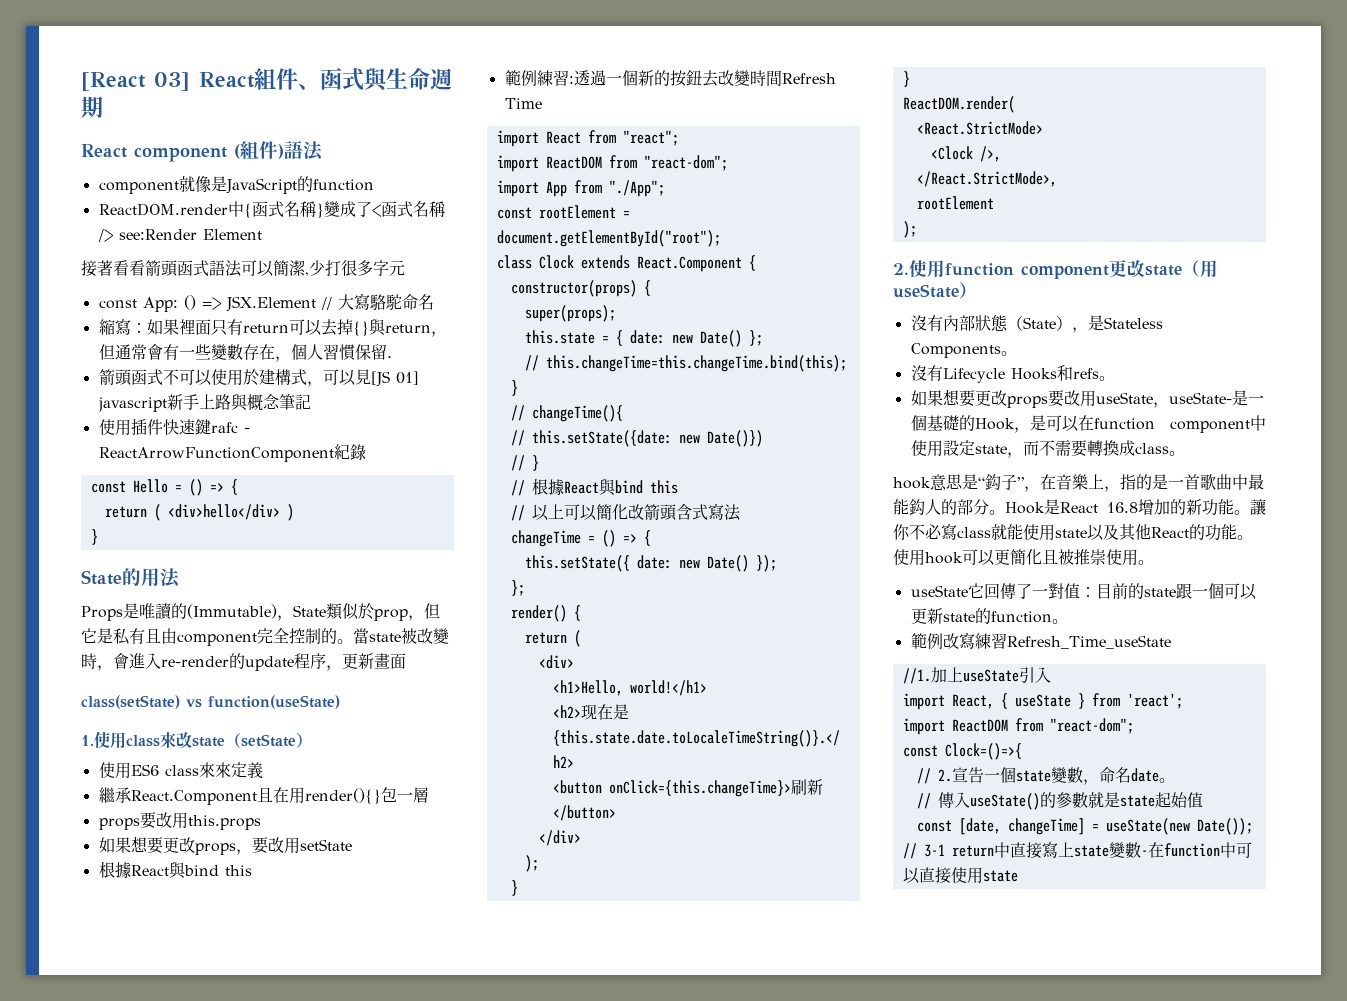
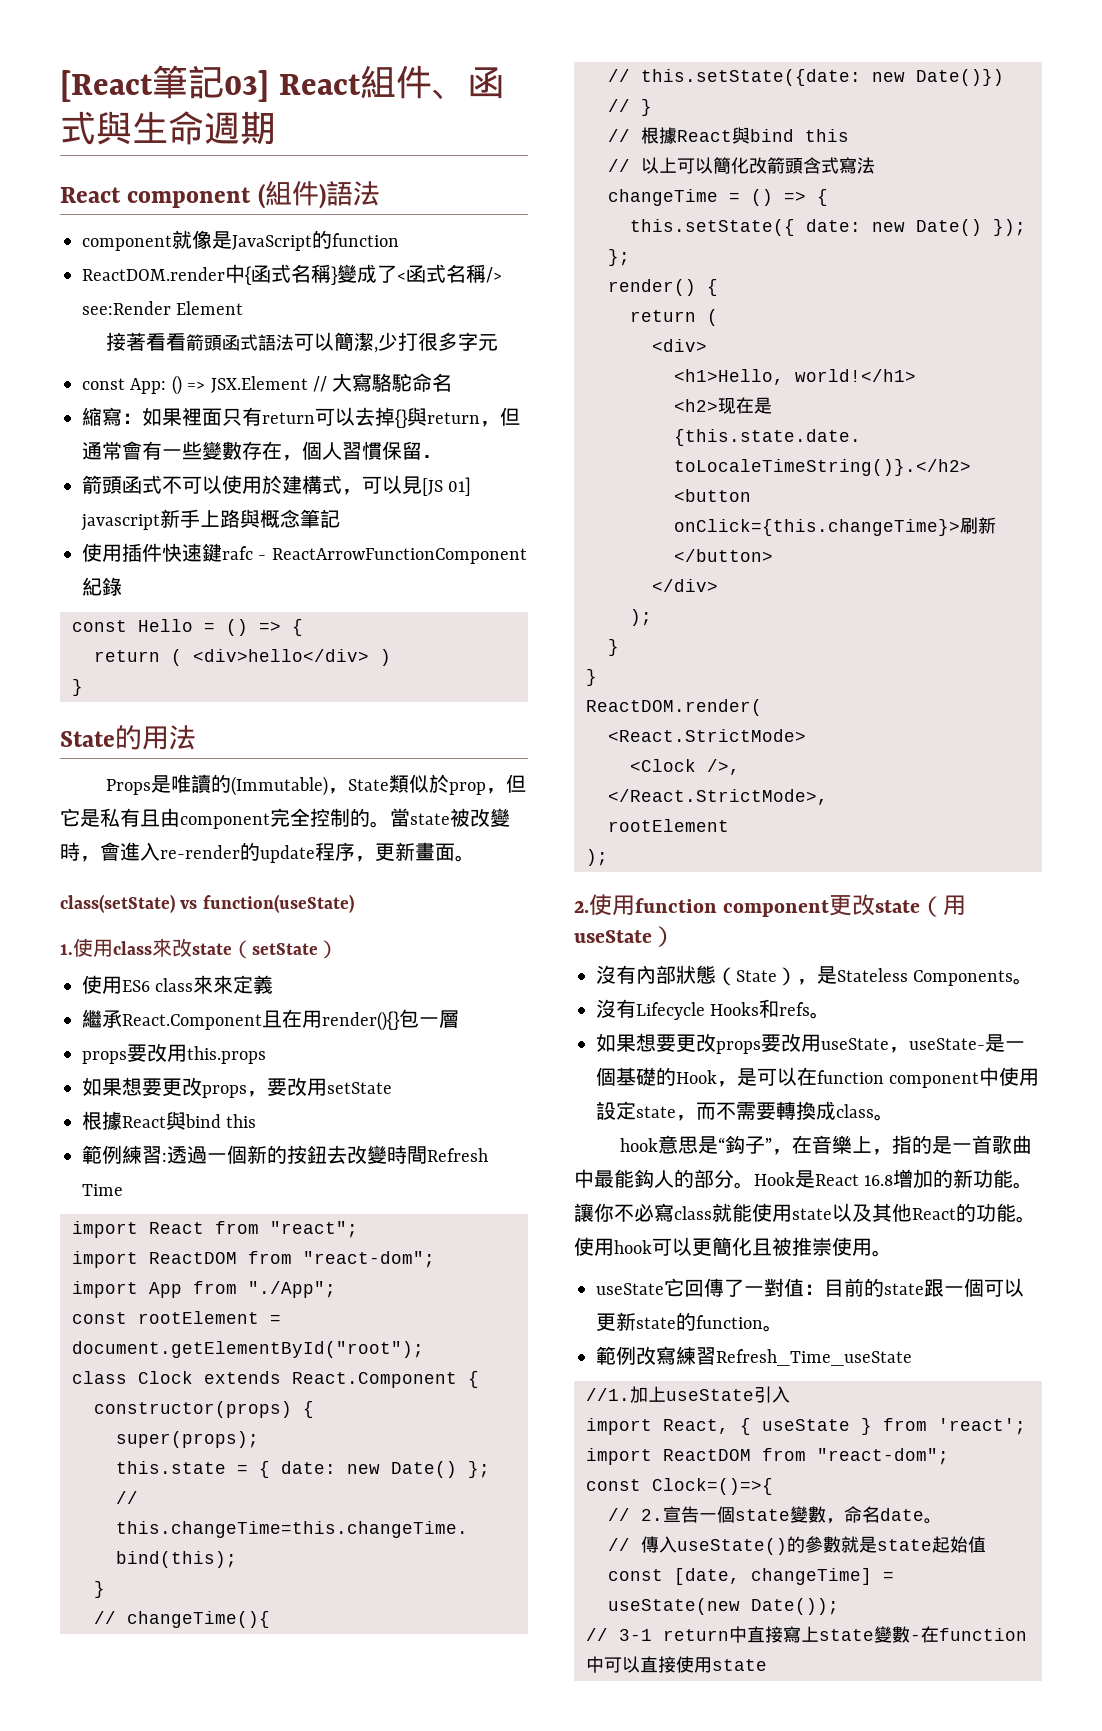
- [React 03] React組件、函式與生命週期
+ [React筆記03] React組件、函式與生命週期
- 當state被改變時，會進入re-render的update程序，更新畫面
+ 當state被改變時，會進入re-render的update程序，更新畫面。

